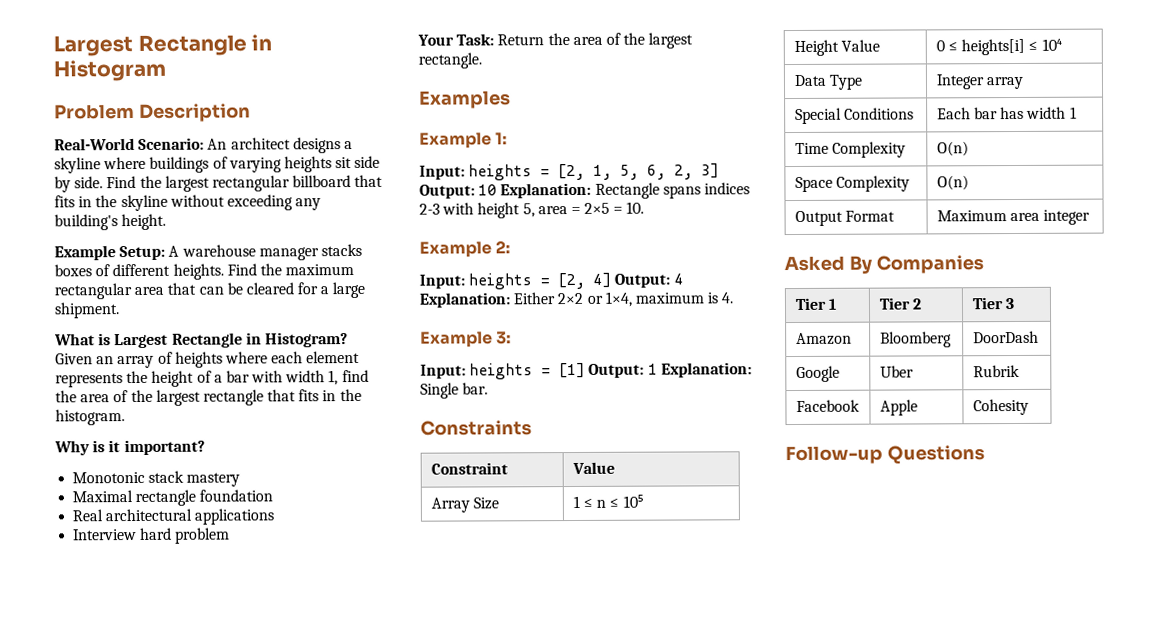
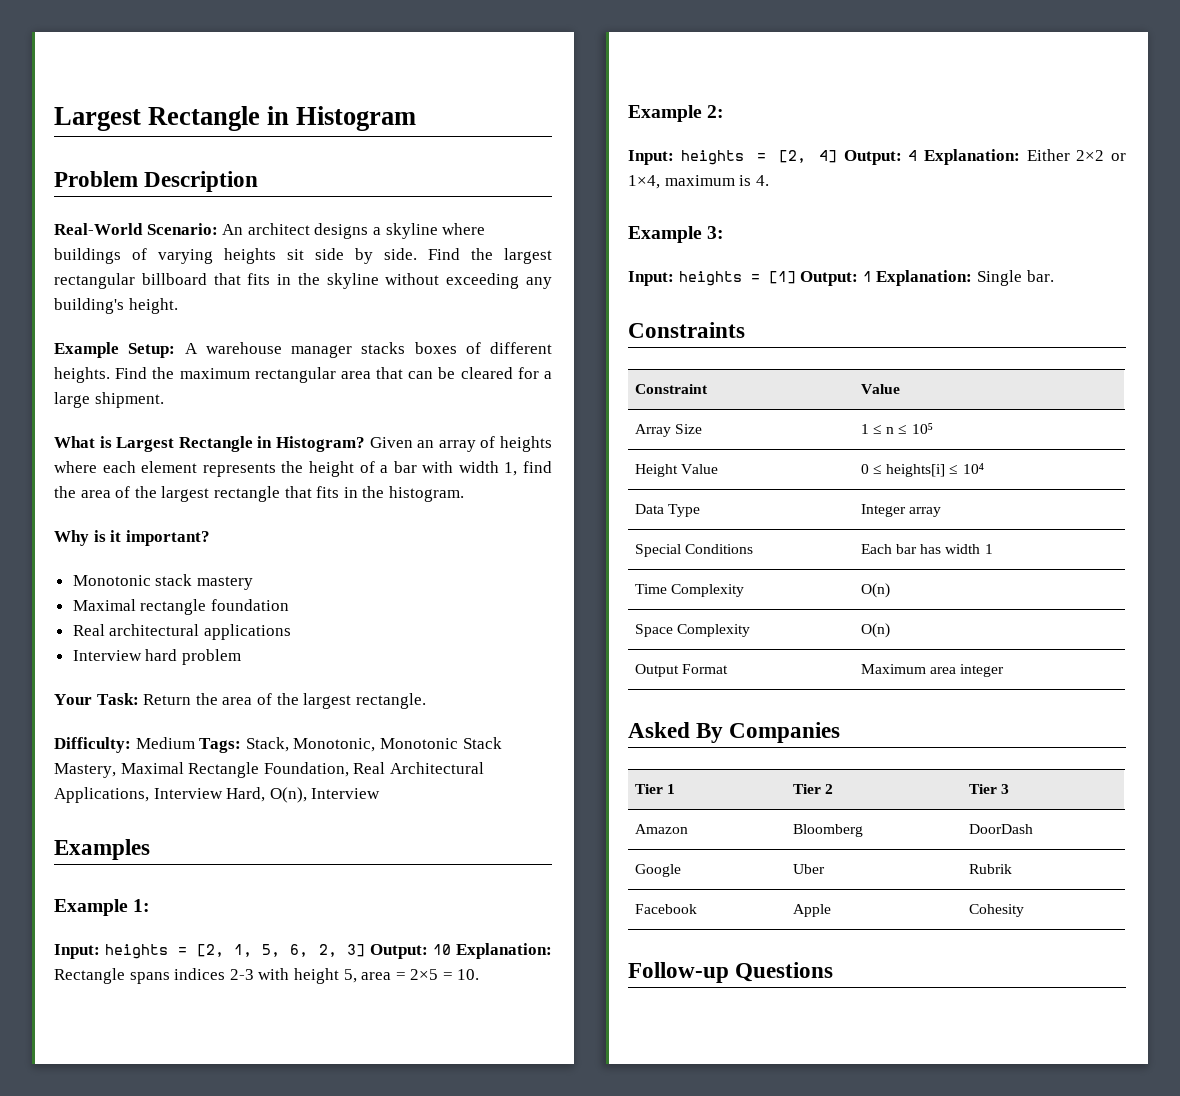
+ Difficulty: Medium Tags: Stack, Monotonic, Monotonic Stack Mastery, Maximal Rectangle Foundation, Real Architectural Applications, Interview Hard, O(n), Interview

